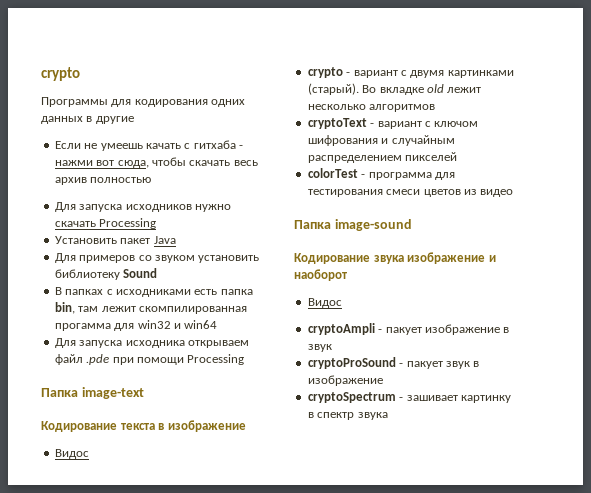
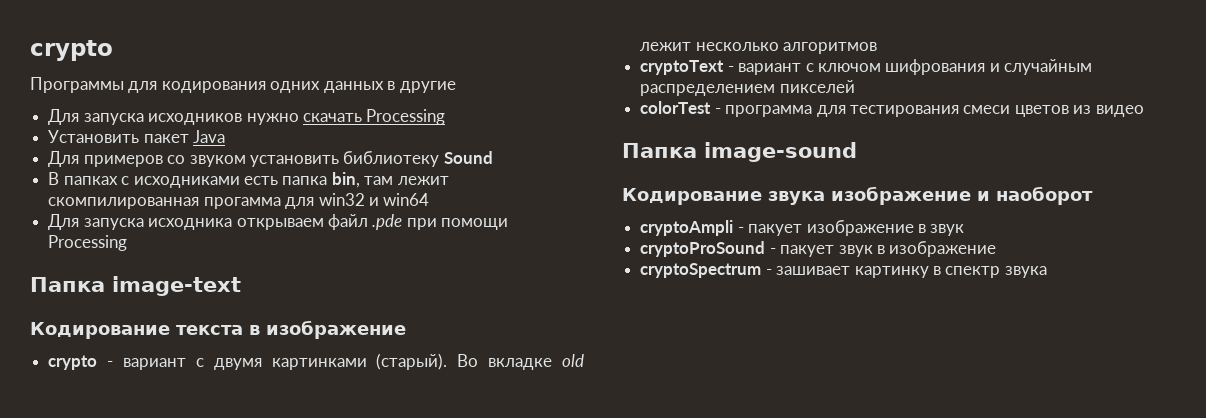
- Если не умеешь качать с гитхаба - нажми вот сюда, чтобы скачать весь архив полностью
  Кодирование текста в изображение
- Видос
  Кодирование звука изображение и наоборот
- Видос

